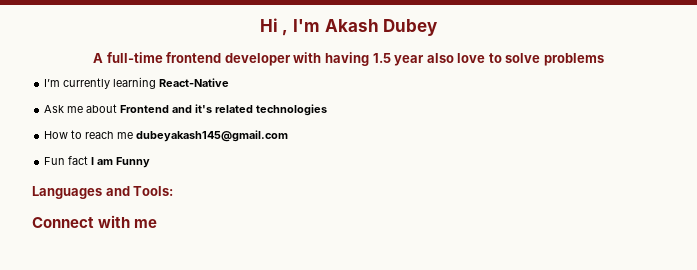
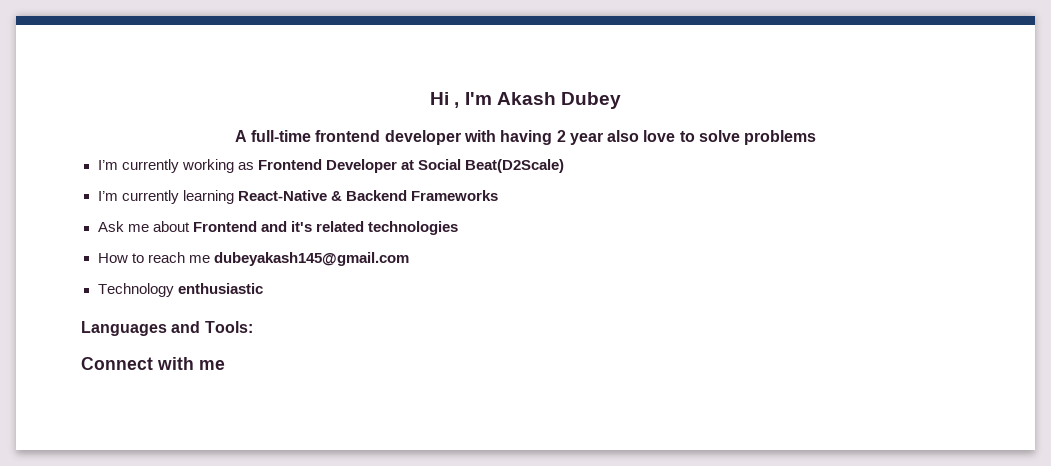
- A full-time frontend developer with having 1.5 year also love to solve problems
+ A full-time frontend developer with having 2 year also love to solve problems
+ I’m currently working as Frontend Developer at Social Beat(D2Scale)
- I’m currently learning React-Native
+ I’m currently learning React-Native & Backend Frameworks
- Fun fact I am Funny
+ Technology enthusiastic

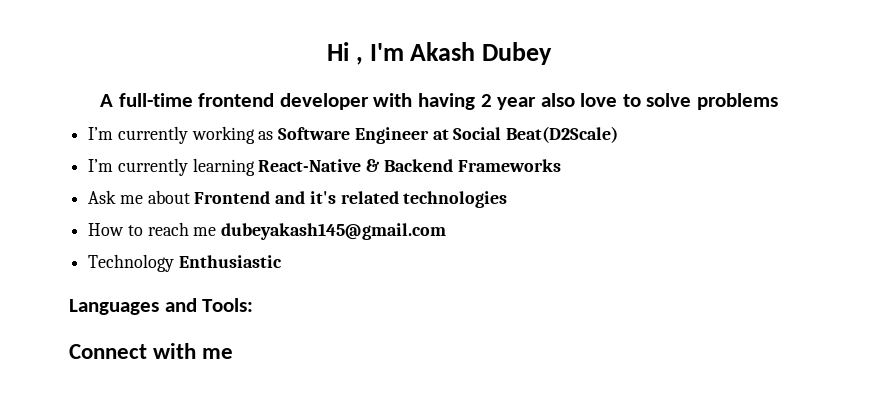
- I’m currently working as Frontend Developer at Social Beat(D2Scale)
+ I’m currently working as Software Engineer at Social Beat(D2Scale)
- Technology enthusiastic
+ Technology Enthusiastic

